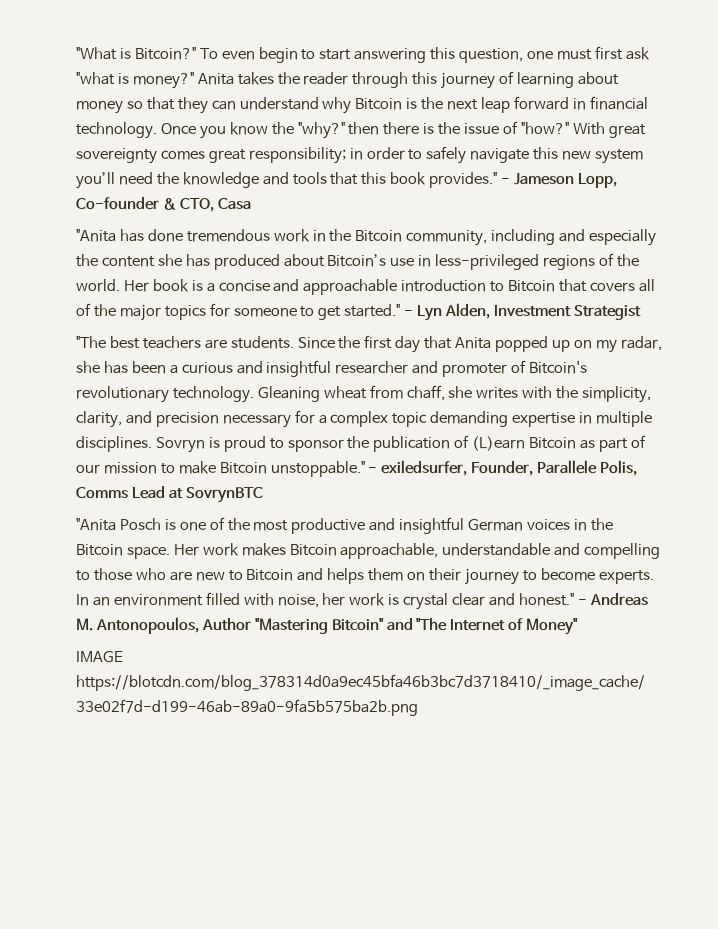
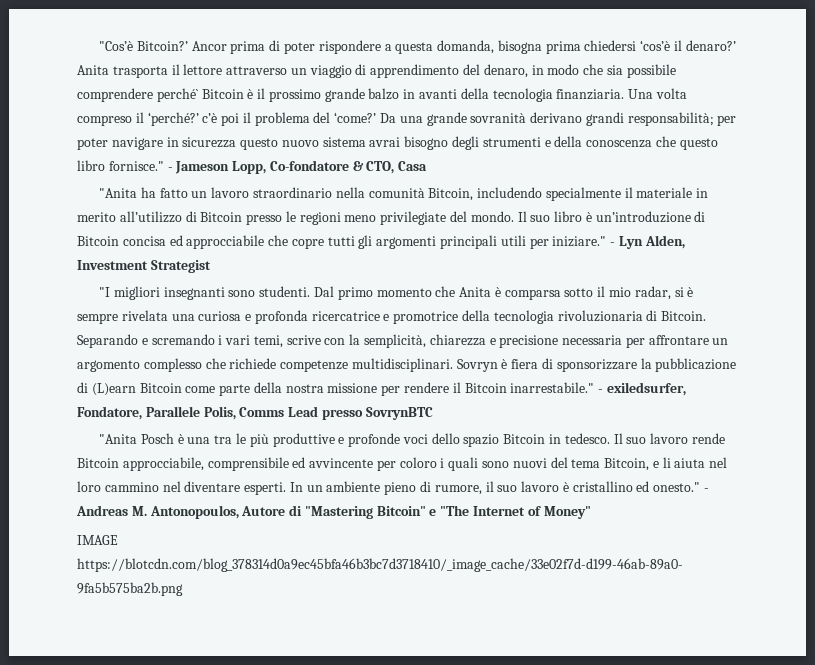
- "What is Bitcoin?" To even begin to start answering this question, one must first ask "what is money?" Anita takes the reader through this journey of learning about money so that they can understand why Bitcoin is the next leap forward in financial technology. Once you know the "why?" then there is the issue of "how?" With great sovereignty comes great responsibility; in order to safely navigate this new system you’ll need the knowledge and tools that this book provides."
+ "Cos’è Bitcoin?’ Ancor prima di poter rispondere a questa domanda, bisogna prima chiedersi ‘cos’è il denaro?’ Anita trasporta il lettore attraverso un viaggio di apprendimento del denaro, in modo che sia possibile comprendere perché` Bitcoin è il prossimo grande balzo in avanti della tecnologia finanziaria. Una volta compreso il ‘perché?’ c’è poi il problema del ‘come?’ Da una grande sovranità derivano grandi responsabilità; per poter navigare in sicurezza questo nuovo sistema avrai bisogno degli strumenti e della conoscenza che questo libro fornisce."
- - Jameson Lopp, Co-founder & CTO, Casa
+ - Jameson Lopp, Co-fondatore & CTO, Casa
- "Anita has done tremendous work in the Bitcoin community, including and especially the content she has produced about Bitcoin’s use in less-privileged regions of the world. Her book is a concise and approachable introduction to Bitcoin that covers all of the major topics for someone to get started."
+ "Anita ha fatto un lavoro straordinario nella comunità Bitcoin, includendo specialmente il materiale in merito all’utilizzo di Bitcoin presso le regioni meno privilegiate del mondo. Il suo libro è un’introduzione di Bitcoin concisa ed approcciabile che copre tutti gli argomenti principali utili per iniziare."
- "The best teachers are students. Since the first day that Anita popped up on my radar, she has been a curious and insightful researcher and promoter of Bitcoin's revolutionary technology. Gleaning wheat from chaff, she writes with the simplicity, clarity, and precision necessary for a complex topic demanding expertise in multiple disciplines. Sovryn is proud to sponsor the publication of (L)earn Bitcoin as part of our mission to make Bitcoin unstoppable."
+ "I migliori insegnanti sono studenti. Dal primo momento che Anita è comparsa sotto il mio radar, si è sempre rivelata una curiosa e profonda ricercatrice e promotrice della tecnologia rivoluzionaria di Bitcoin. Separando e scremando i vari temi, scrive con la semplicità, chiarezza e precisione necessaria per affrontare un argomento complesso che richiede competenze multidisciplinari. Sovryn è fiera di sponsorizzare la pubblicazione di (L)earn Bitcoin come parte della nostra missione per rendere il Bitcoin inarrestabile."
- - exiledsurfer, Founder, Parallele Polis, Comms Lead at SovrynBTC
+ - exiledsurfer, Fondatore, Parallele Polis, Comms Lead presso SovrynBTC
- "Anita Posch is one of the most productive and insightful German voices in the Bitcoin space. Her work makes Bitcoin approachable, understandable and compelling to those who are new to Bitcoin and helps them on their journey to become experts. In an environment filled with noise, her work is crystal clear and honest."
+ "Anita Posch è una tra le più produttive e profonde voci dello spazio Bitcoin in tedesco. Il suo lavoro rende Bitcoin approcciabile, comprensibile ed avvincente per coloro i quali sono nuovi del tema Bitcoin, e li aiuta nel loro cammino nel diventare esperti. In un ambiente pieno di rumore, il suo lavoro è cristallino ed onesto."
- - Andreas M. Antonopoulos, Author "Mastering Bitcoin" and "The Internet of Money"
+ - Andreas M. Antonopoulos, Autore di "Mastering Bitcoin" e "The Internet of Money"

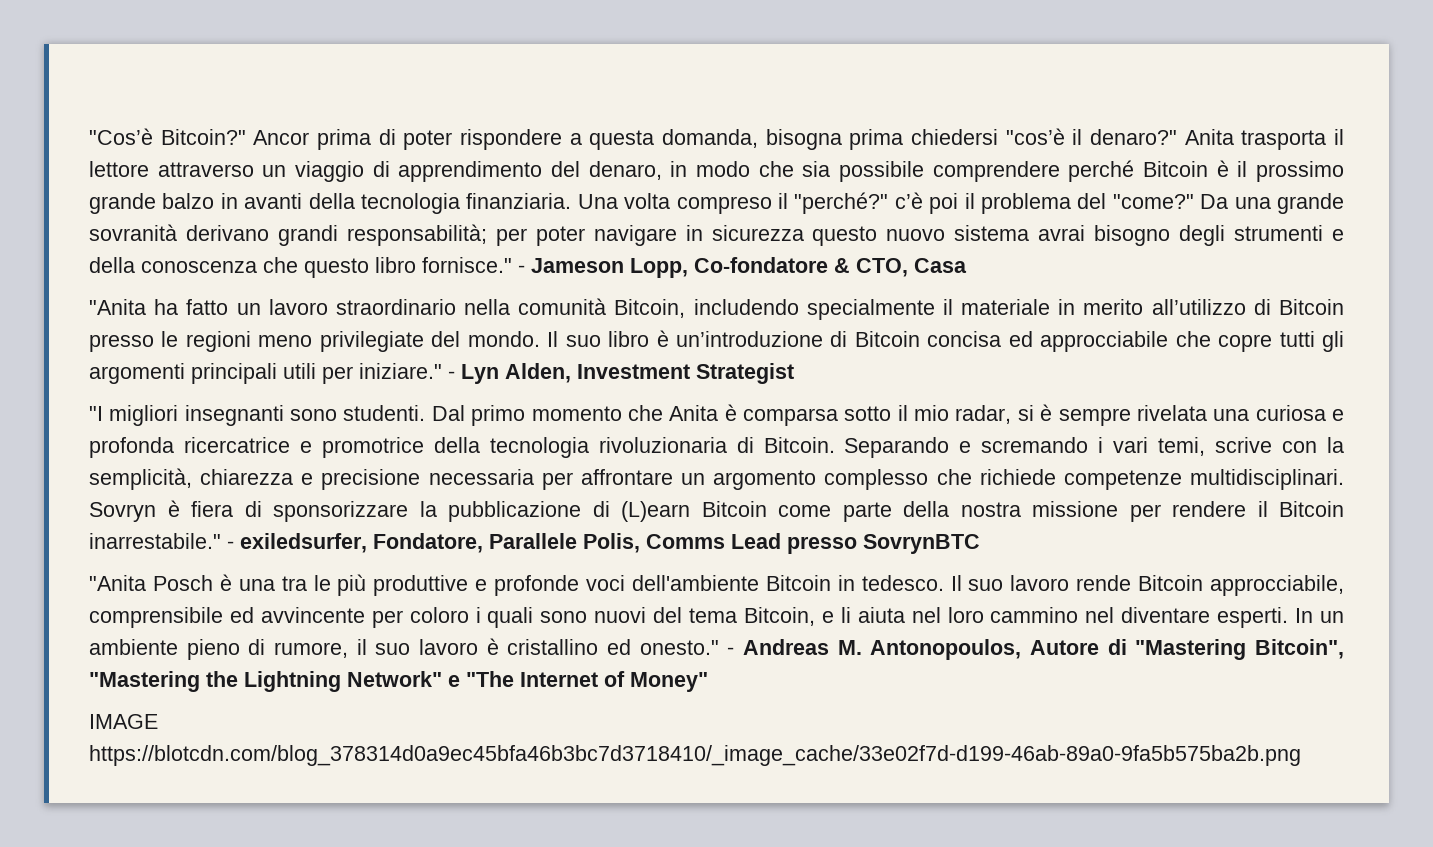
- "Cos’è Bitcoin?’
+ "Cos’è Bitcoin?"
- Ancor prima di poter rispondere a questa domanda, bisogna prima chiedersi ‘cos’è il denaro?’
+ Ancor prima di poter rispondere a questa domanda, bisogna prima chiedersi "cos’è il denaro?"
- Anita trasporta il lettore attraverso un viaggio di apprendimento del denaro, in modo che sia possibile comprendere perché` Bitcoin è il prossimo grande balzo in avanti della tecnologia finanziaria.
+ Anita trasporta il lettore attraverso un viaggio di apprendimento del denaro, in modo che sia possibile comprendere perché Bitcoin è il prossimo grande balzo in avanti della tecnologia finanziaria.
- Una volta compreso il ‘perché?’ c’è poi il problema del ‘come?’
+ Una volta compreso il "perché?" c’è poi il problema del "come?"
- "Anita Posch è una tra le più produttive e profonde voci dello spazio Bitcoin in tedesco.
+ "Anita Posch è una tra le più produttive e profonde voci dell'ambiente Bitcoin in tedesco.
- - Andreas M. Antonopoulos, Autore di "Mastering Bitcoin" e "The Internet of Money"
+ - Andreas M. Antonopoulos, Autore di "Mastering Bitcoin", "Mastering the Lightning Network" e "The Internet of Money"

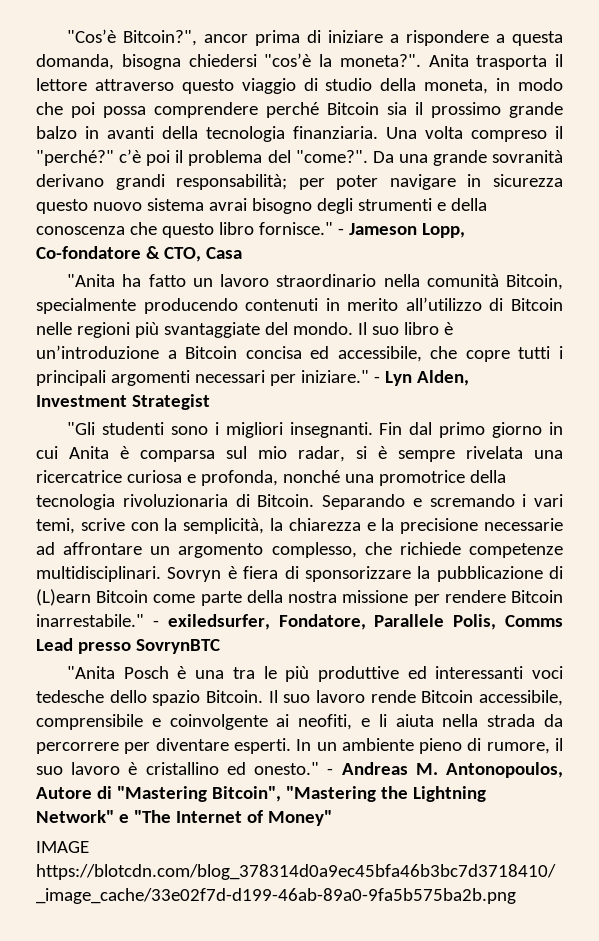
- "Cos’è Bitcoin?" Ancor prima di poter rispondere a questa domanda, bisogna prima chiedersi "cos’è il denaro?"
+ "Cos’è Bitcoin?", ancor prima di iniziare a rispondere a questa domanda, bisogna chiedersi "cos’è la moneta?".
- Anita trasporta il lettore attraverso un viaggio di apprendimento del denaro, in modo che sia possibile comprendere perché Bitcoin è il prossimo grande balzo in avanti della tecnologia finanziaria.
+ Anita trasporta il lettore attraverso questo viaggio di studio della moneta, in modo che poi possa comprendere perché Bitcoin sia il prossimo grande balzo in avanti della tecnologia finanziaria.
- Una volta compreso il "perché?" c’è poi il problema del "come?"
+ Una volta compreso il "perché?" c’è poi il problema del "come?".
- "Anita ha fatto un lavoro straordinario nella comunità Bitcoin, includendo specialmente il materiale in merito all’utilizzo di Bitcoin presso le regioni meno privilegiate del mondo.
+ "Anita ha fatto un lavoro straordinario nella comunità Bitcoin, specialmente producendo contenuti in merito all’utilizzo di Bitcoin nelle regioni più svantaggiate del mondo.
- Il suo libro è un’introduzione di Bitcoin concisa ed approcciabile che copre tutti gli argomenti principali utili per iniziare."
+ Il suo libro è un’introduzione a Bitcoin concisa ed accessibile, che copre tutti i principali argomenti necessari per iniziare."
- "I migliori insegnanti sono studenti. Dal primo momento che Anita è comparsa sotto il mio radar, si è sempre rivelata una curiosa e profonda ricercatrice e promotrice della tecnologia rivoluzionaria di Bitcoin.
+ "Gli studenti sono i migliori insegnanti. Fin dal primo giorno in cui Anita è comparsa sul mio radar, si è sempre rivelata una ricercatrice curiosa e profonda, nonché una promotrice della tecnologia rivoluzionaria di Bitcoin.
- Separando e scremando i vari temi, scrive con la semplicità, chiarezza e precisione necessaria per affrontare un argomento complesso che richiede competenze multidisciplinari.
+ Separando e scremando i vari temi, scrive con la semplicità, la chiarezza e la precisione necessarie ad affrontare un argomento complesso, che richiede competenze multidisciplinari.
- Sovryn è fiera di sponsorizzare la pubblicazione di (L)earn Bitcoin come parte della nostra missione per rendere il Bitcoin inarrestabile."
+ Sovryn è fiera di sponsorizzare la pubblicazione di (L)earn Bitcoin come parte della nostra missione per rendere Bitcoin inarrestabile."
- "Anita Posch è una tra le più produttive e profonde voci dell'ambiente Bitcoin in tedesco.
+ "Anita Posch è una tra le più produttive ed interessanti voci tedesche dello spazio Bitcoin.
- Il suo lavoro rende Bitcoin approcciabile, comprensibile ed avvincente per coloro i quali sono nuovi del tema Bitcoin, e li aiuta nel loro cammino nel diventare esperti.
+ Il suo lavoro rende Bitcoin accessibile, comprensibile e coinvolgente ai neofiti, e li aiuta nella strada da percorrere per diventare esperti.

